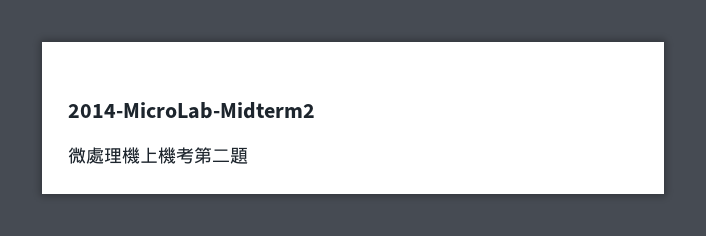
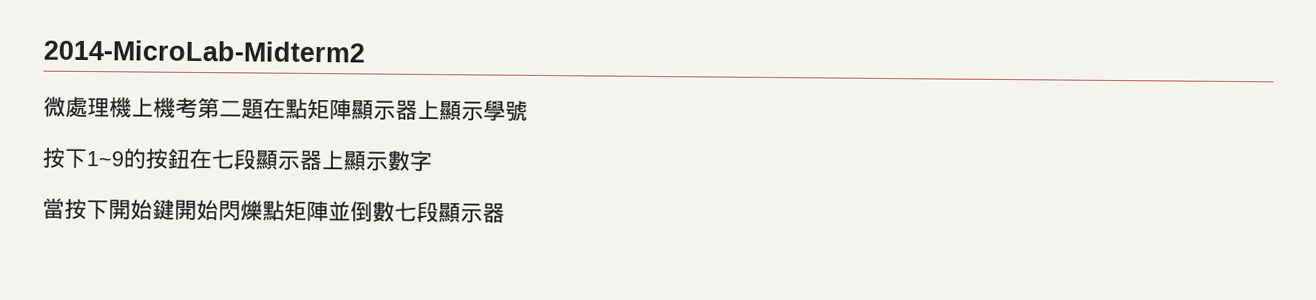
- 微處理機上機考第二題
+ 微處理機上機考第二題在點矩陣顯示器上顯示學號
+ 按下1~9的按鈕在七段顯示器上顯示數字
+ 當按下開始鍵開始閃爍點矩陣並倒數七段顯示器

